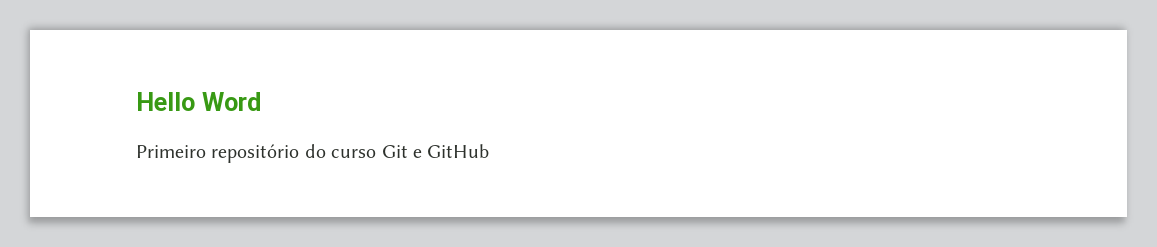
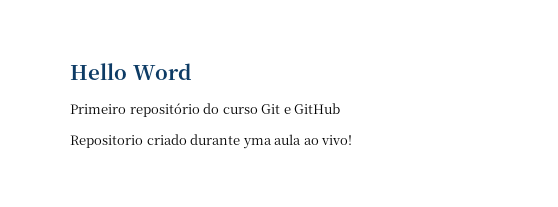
+ Repositorio criado durante yma aula ao vivo!

